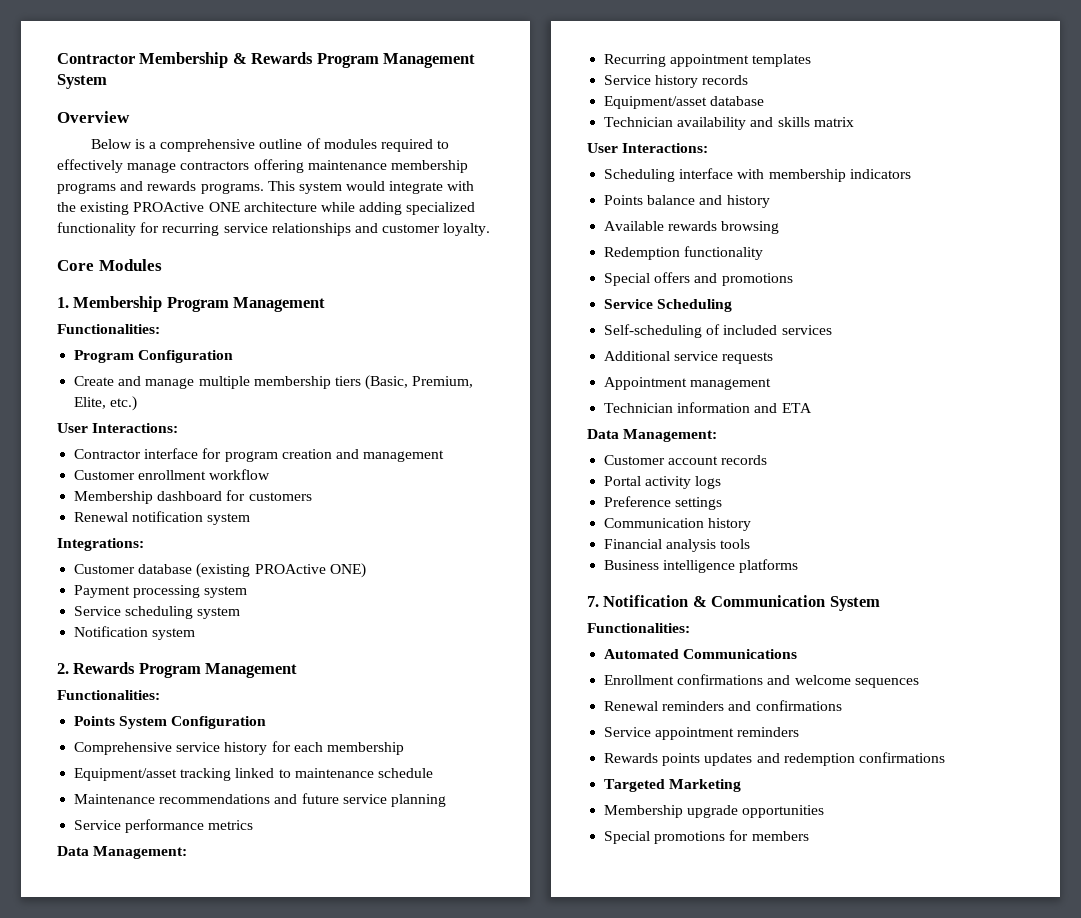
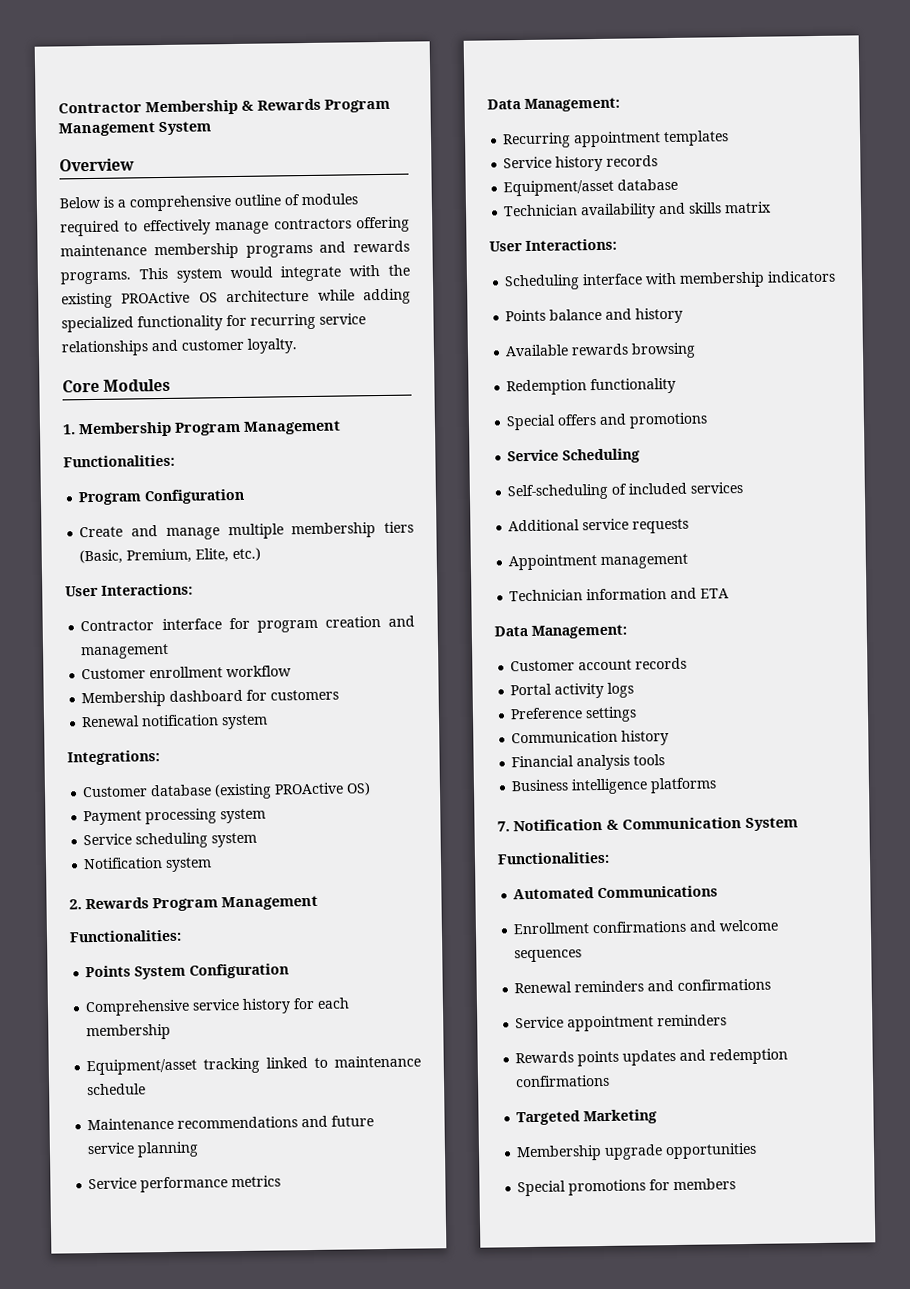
- This system would integrate with the existing PROActive ONE architecture while adding specialized functionality for recurring service relationships and customer loyalty.
+ This system would integrate with the existing PROActive OS architecture while adding specialized functionality for recurring service relationships and customer loyalty.
- Customer database (existing PROActive ONE)
+ Customer database (existing PROActive OS)

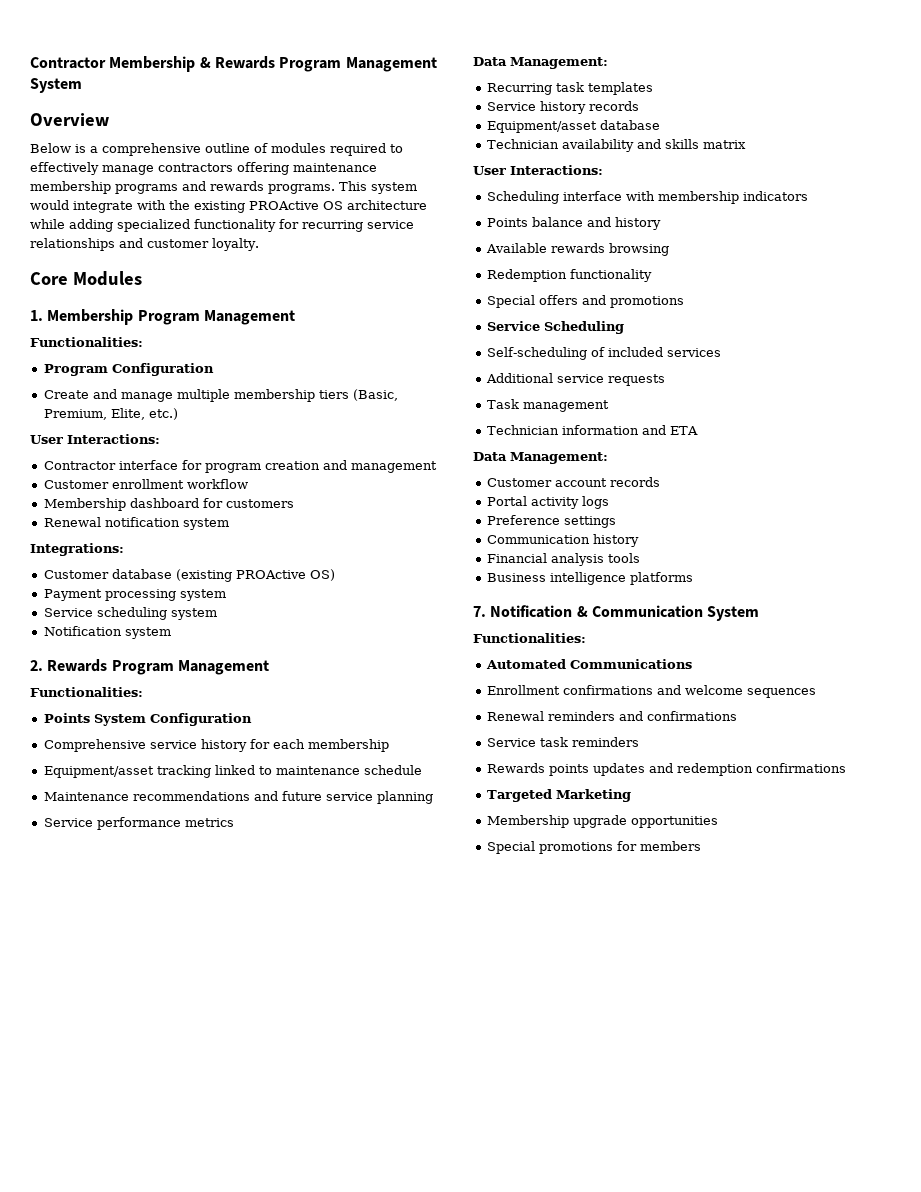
- Recurring appointment templates
+ Recurring task templates
- Appointment management
+ Task management
- Service appointment reminders
+ Service task reminders

